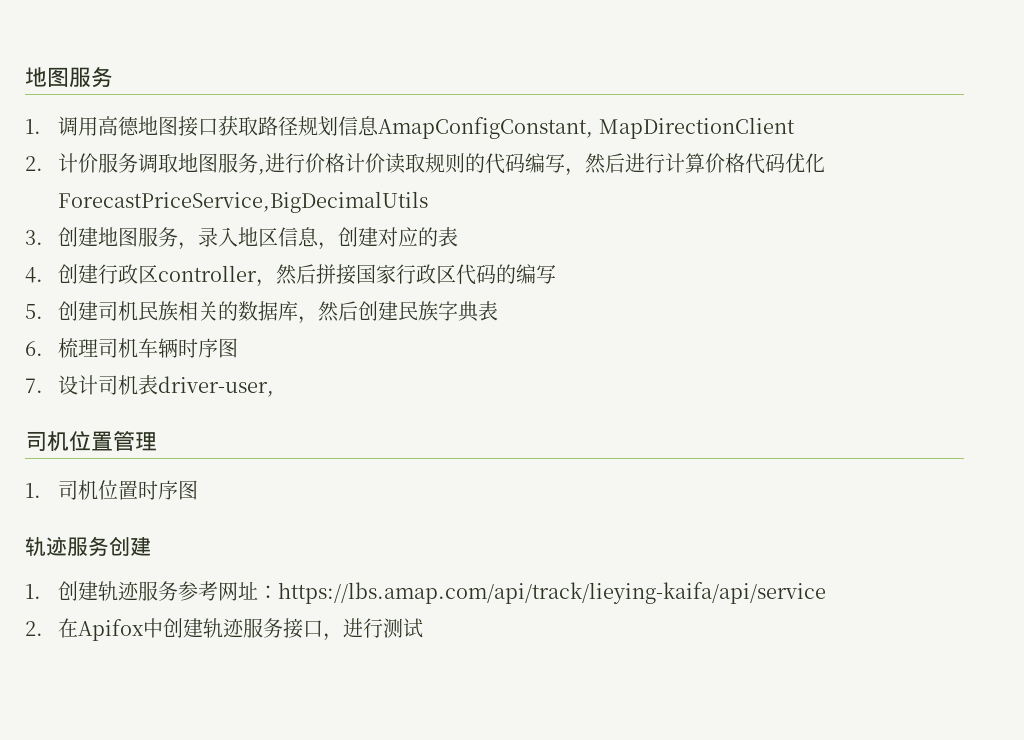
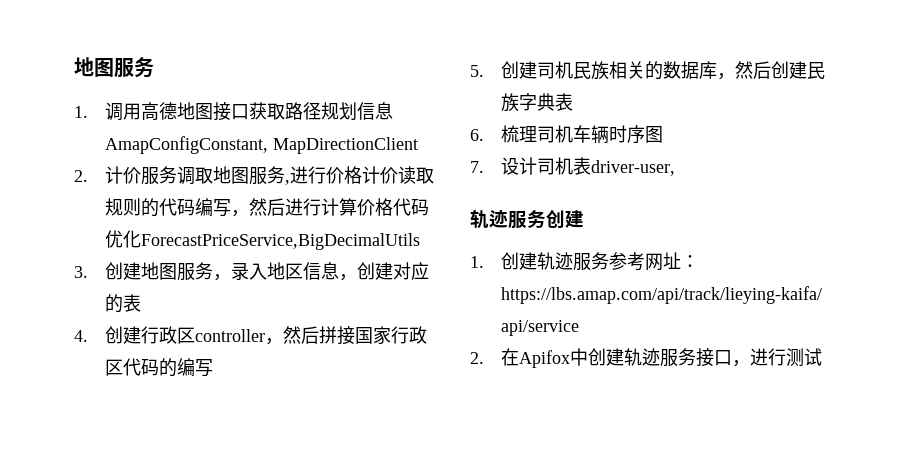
- 司机位置管理
- 1.司机位置时序图

